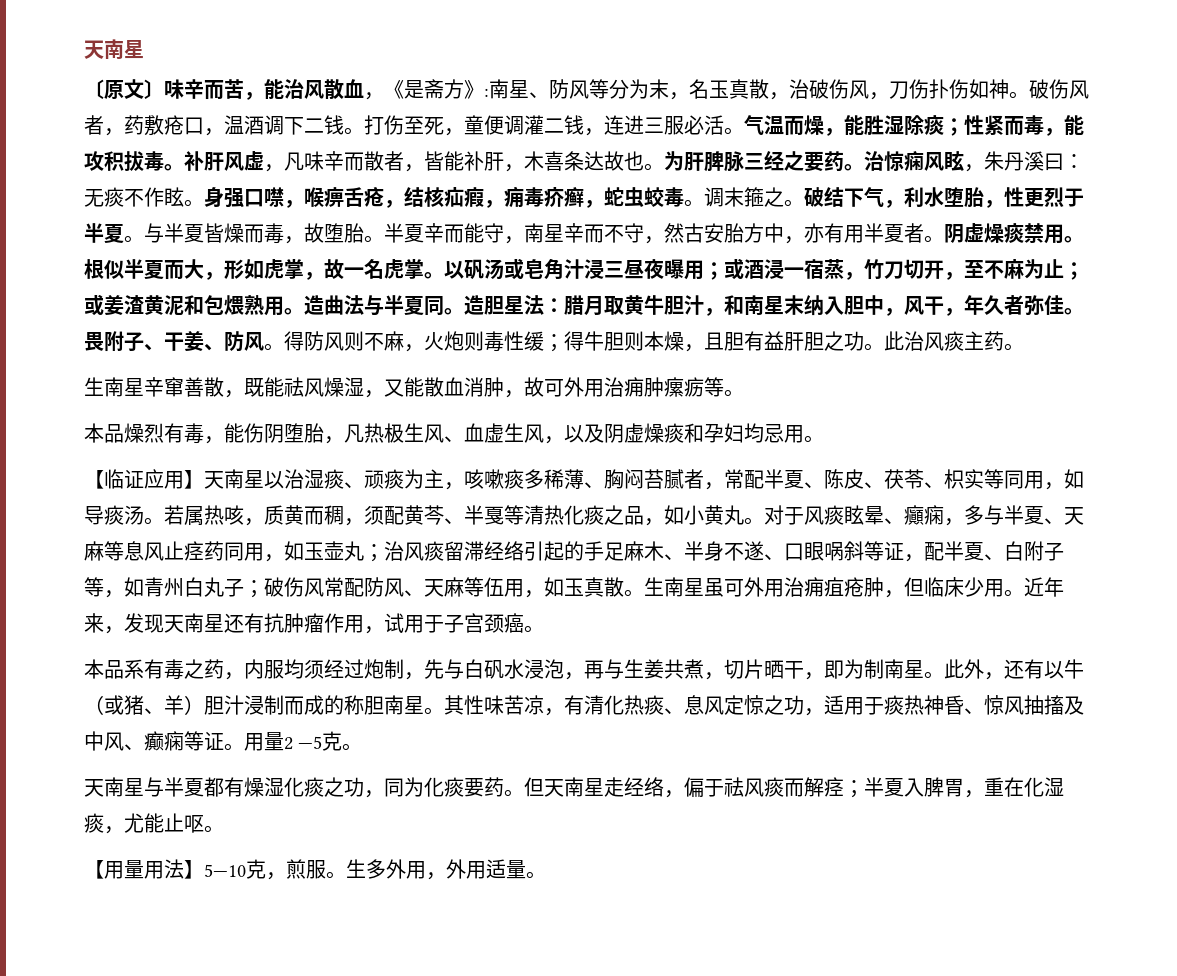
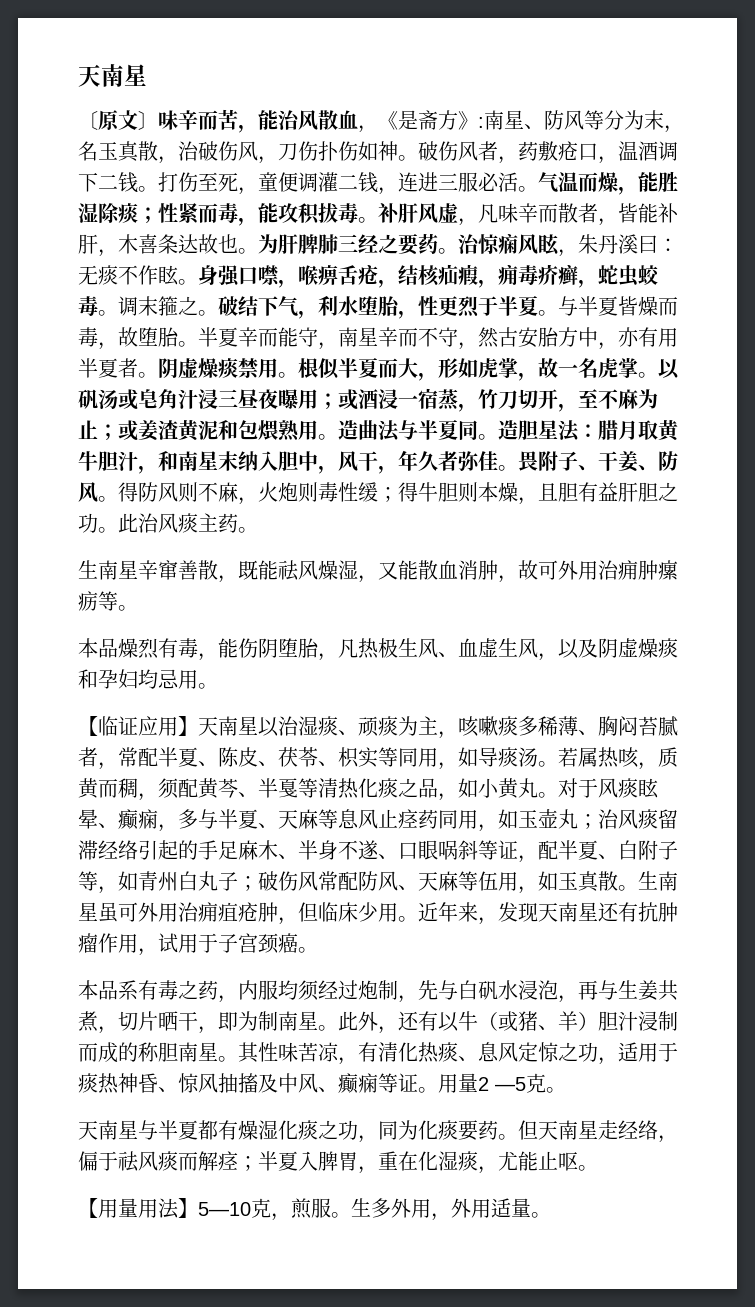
- 为肝脾脉三经之要药。
+ 为肝脾肺三经之要药。
- 对于风痰眩晕、癲痫，多与半夏、天麻等息风止痉药同用，如玉壶丸；治风痰留滞经络引起的手足麻木、半身不遂、口眼㖞斜等证，配半夏、白附子等，如青州白丸子；破伤风常配防风、天麻等伍用，如玉真散。
+ 对于风痰眩晕、癫痫，多与半夏、天麻等息风止痉药同用，如玉壶丸；治风痰留滞经络引起的手足麻木、半身不遂、口眼㖞斜等证，配半夏、白附子等，如青州白丸子；破伤风常配防风、天麻等伍用，如玉真散。

